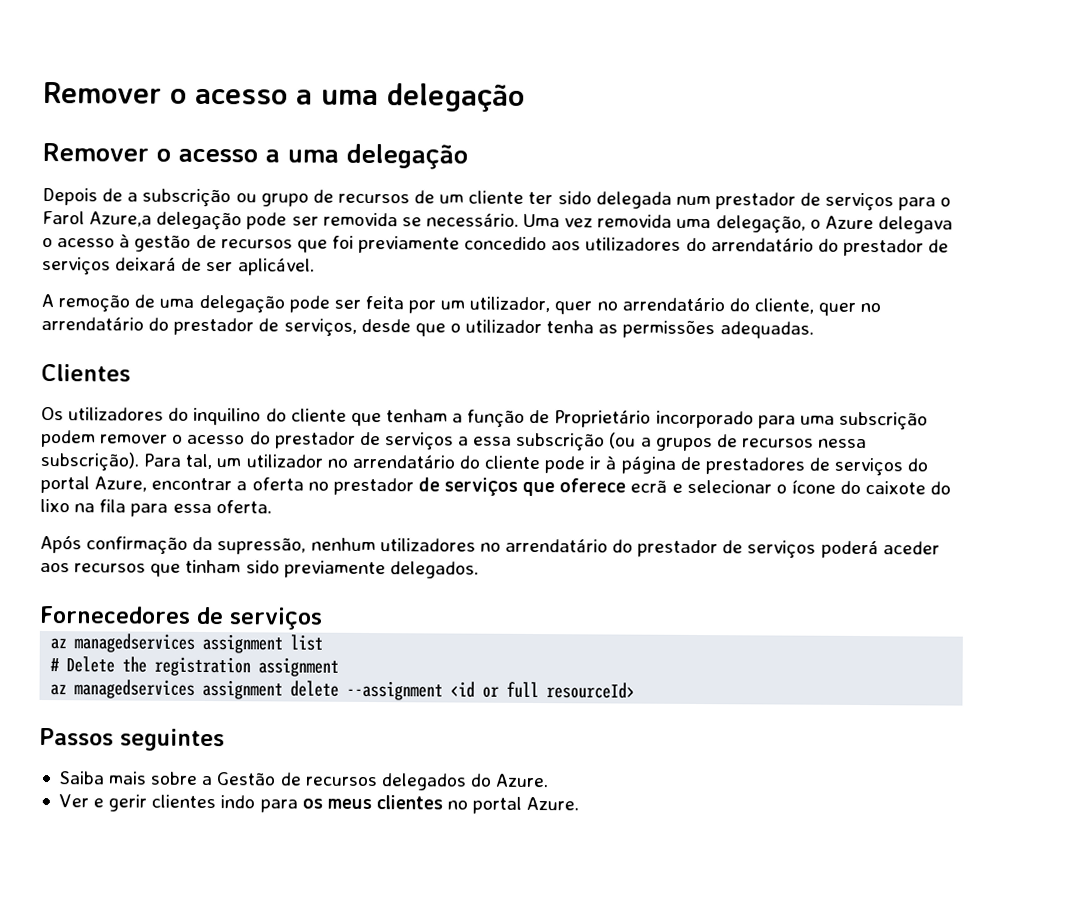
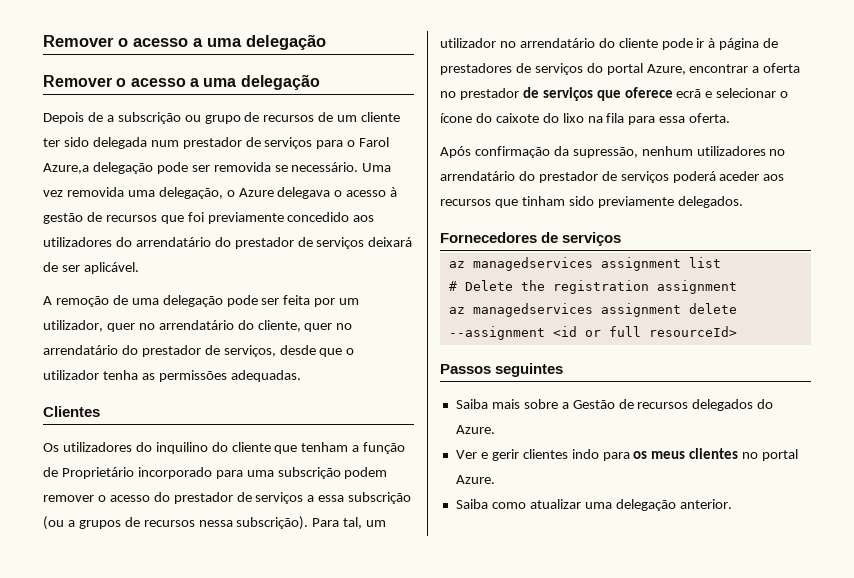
+ Saiba como atualizar uma delegação anterior.

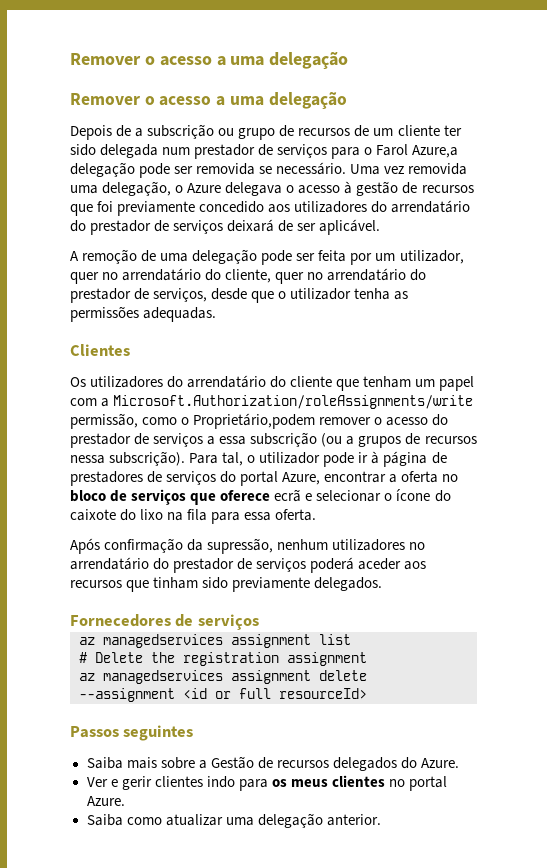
- Os utilizadores do inquilino do cliente que tenham a função de Proprietário incorporado para uma subscrição podem remover o acesso do prestador de serviços a essa subscrição (ou a grupos de recursos nessa subscrição).
+ Os utilizadores do arrendatário do cliente que tenham um papel com a Microsoft.Authorization/roleAssignments/write permissão, como o Proprietário,podem remover o acesso do prestador de serviços a essa subscrição (ou a grupos de recursos nessa subscrição).
- Para tal, um utilizador no arrendatário do cliente pode ir à página de prestadores de serviços do portal Azure, encontrar a oferta no prestador de serviços que oferece ecrã e selecionar o ícone do caixote do lixo na fila para essa oferta.
+ Para tal, o utilizador pode ir à página de prestadores de serviços do portal Azure, encontrar a oferta no bloco de serviços que oferece ecrã e selecionar o ícone do caixote do lixo na fila para essa oferta.

